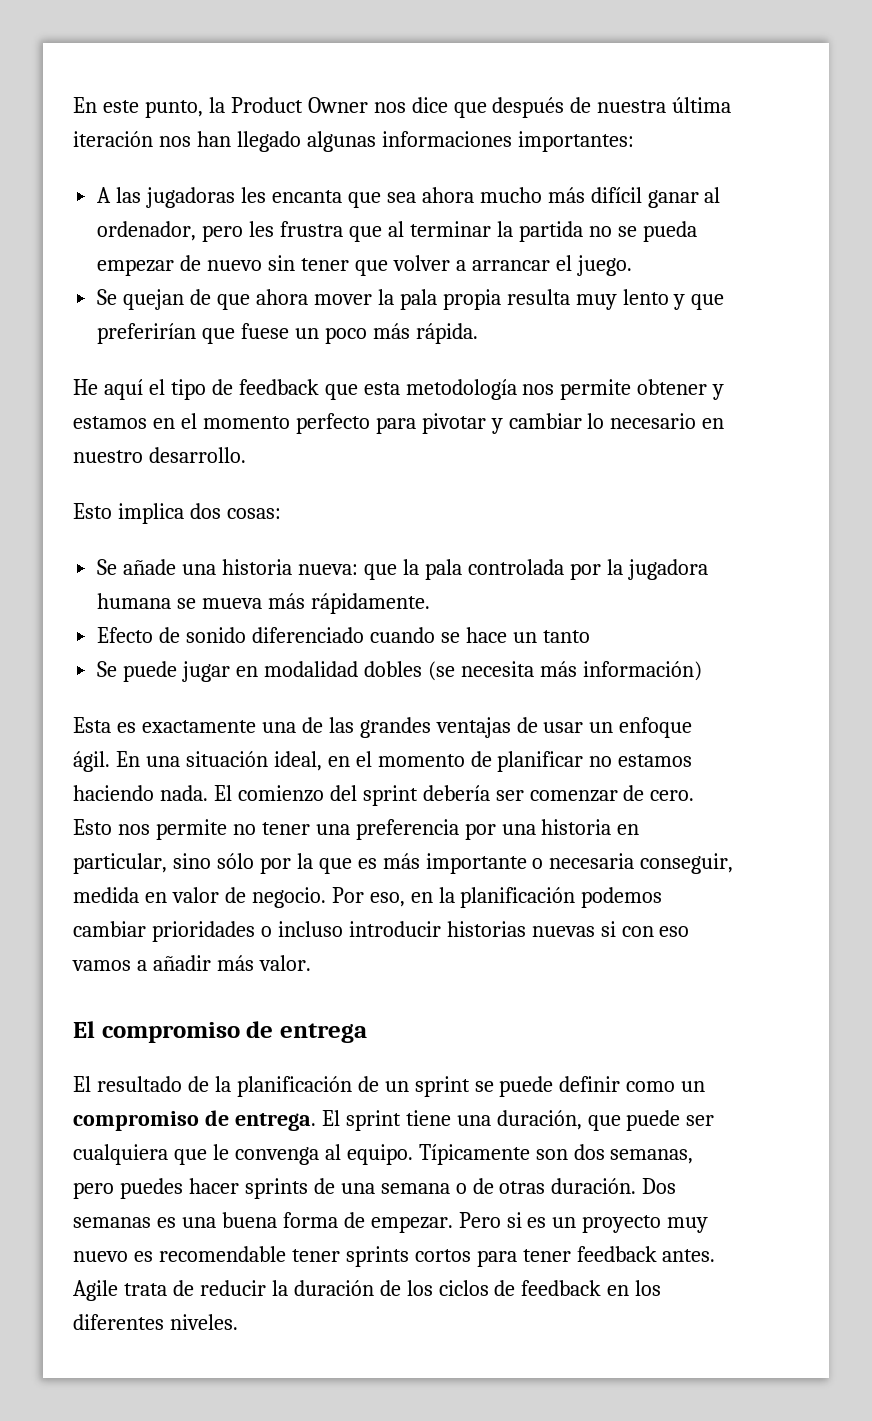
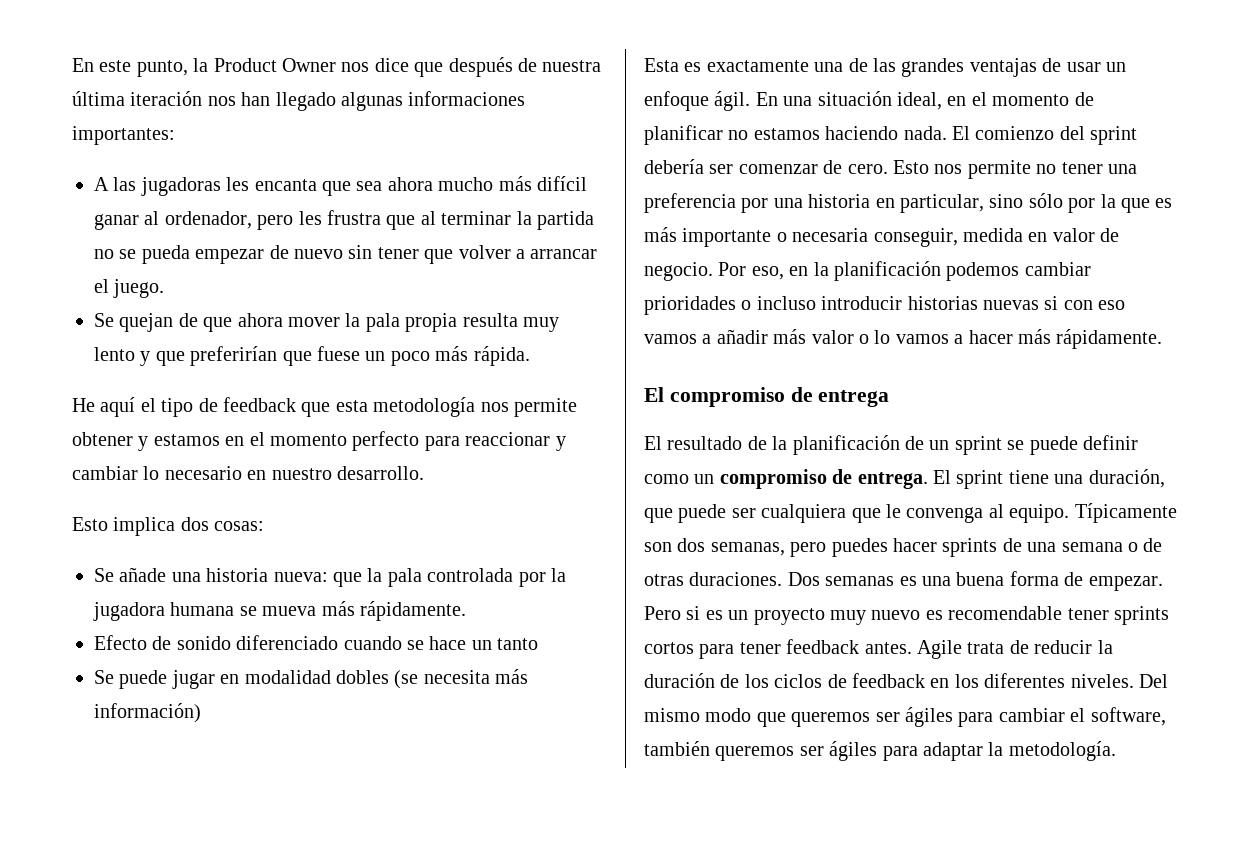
- He aquí el tipo de feedback que esta metodología nos permite obtener y estamos en el momento perfecto para pivotar y cambiar lo necesario en nuestro desarrollo.
+ He aquí el tipo de feedback que esta metodología nos permite obtener y estamos en el momento perfecto para reaccionar y cambiar lo necesario en nuestro desarrollo.
- Por eso, en la planificación podemos cambiar prioridades o incluso introducir historias nuevas si con eso vamos a añadir más valor.
+ Por eso, en la planificación podemos cambiar prioridades o incluso introducir historias nuevas si con eso vamos a añadir más valor o lo vamos a hacer más rápidamente.
- Típicamente son dos semanas, pero puedes hacer sprints de una semana o de otras duración.
+ Típicamente son dos semanas, pero puedes hacer sprints de una semana o de otras duraciones.
+ Del mismo modo que queremos ser ágiles para cambiar el software, también queremos ser ágiles para adaptar la metodología.

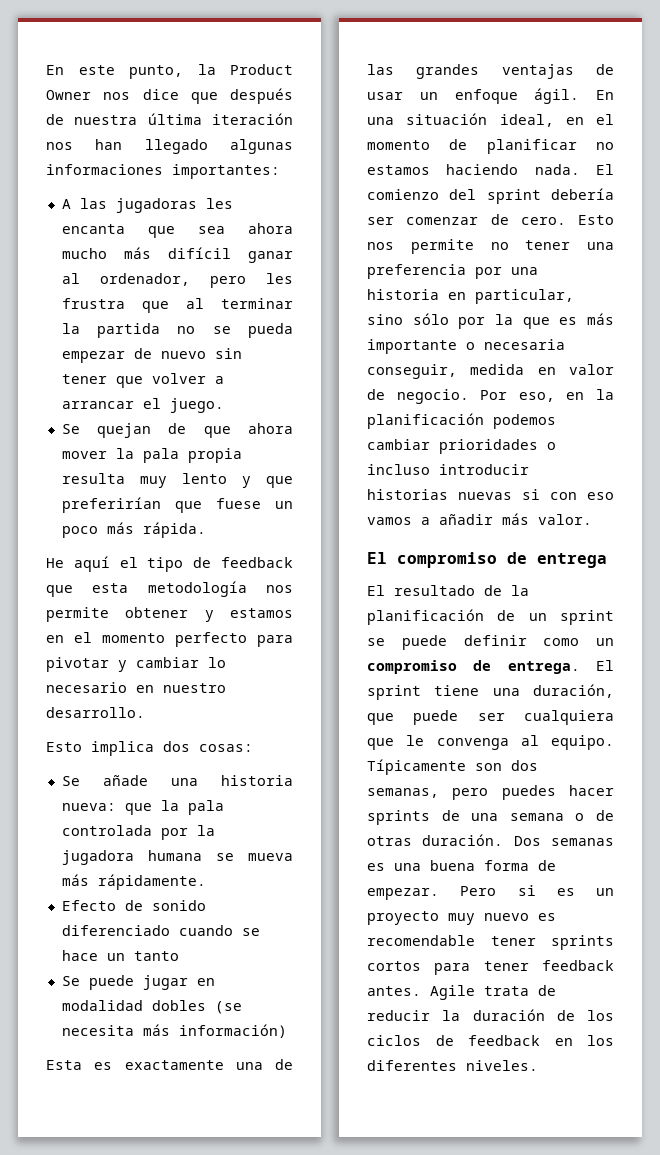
- He aquí el tipo de feedback que esta metodología nos permite obtener y estamos en el momento perfecto para reaccionar y cambiar lo necesario en nuestro desarrollo.
+ He aquí el tipo de feedback que esta metodología nos permite obtener y estamos en el momento perfecto para pivotar y cambiar lo necesario en nuestro desarrollo.
- Por eso, en la planificación podemos cambiar prioridades o incluso introducir historias nuevas si con eso vamos a añadir más valor o lo vamos a hacer más rápidamente.
+ Por eso, en la planificación podemos cambiar prioridades o incluso introducir historias nuevas si con eso vamos a añadir más valor.
- Típicamente son dos semanas, pero puedes hacer sprints de una semana o de otras duraciones.
+ Típicamente son dos semanas, pero puedes hacer sprints de una semana o de otras duración.
- Del mismo modo que queremos ser ágiles para cambiar el software, también queremos ser ágiles para adaptar la metodología.

